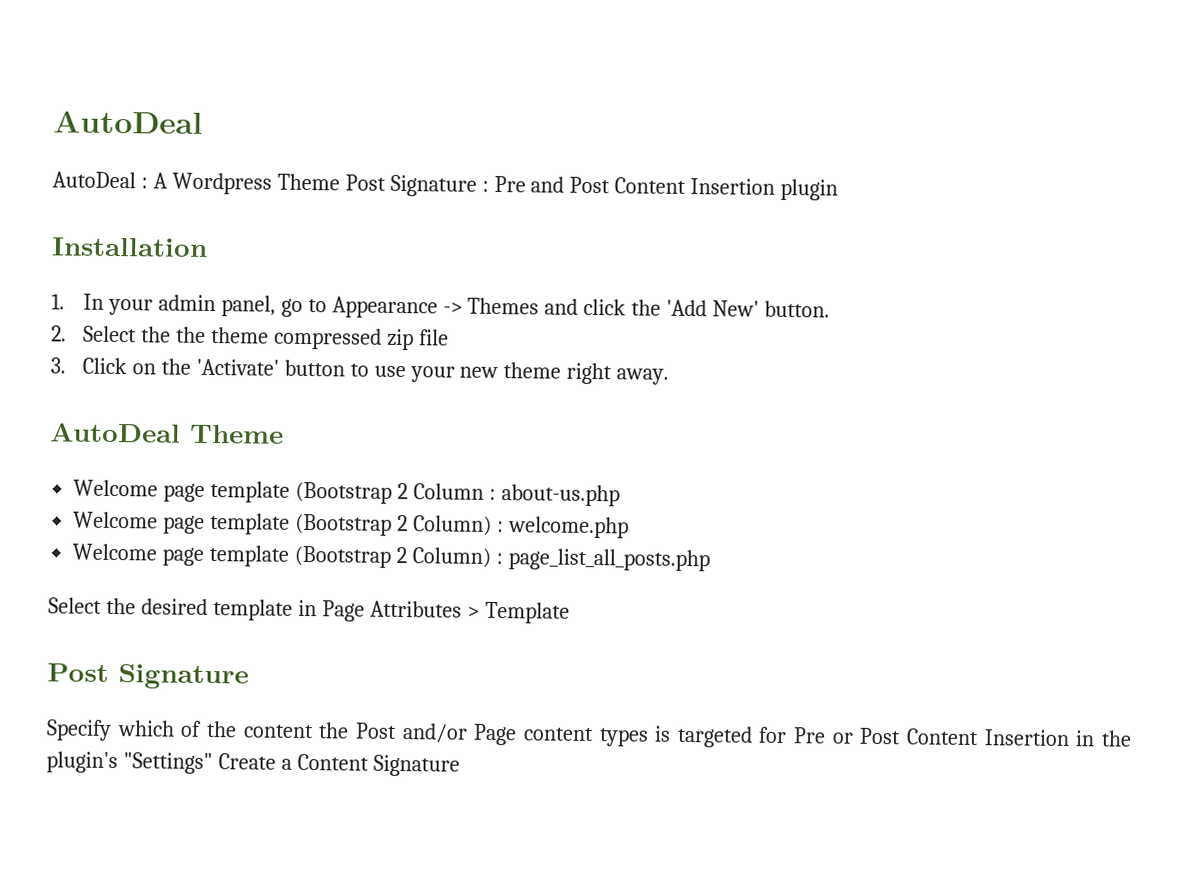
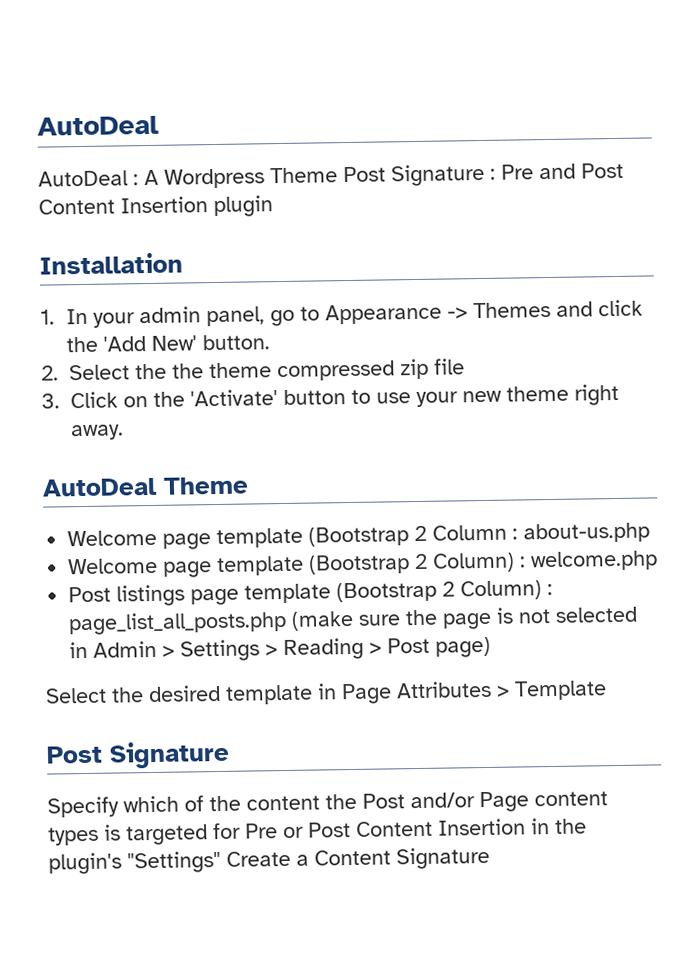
- Welcome page template (Bootstrap 2 Column) : page_list_all_posts.php
+ Post listings page template (Bootstrap 2 Column) : page_list_all_posts.php (make sure the page is not selected in Admin > Settings > Reading > Post page)

